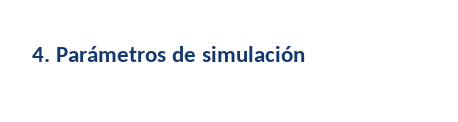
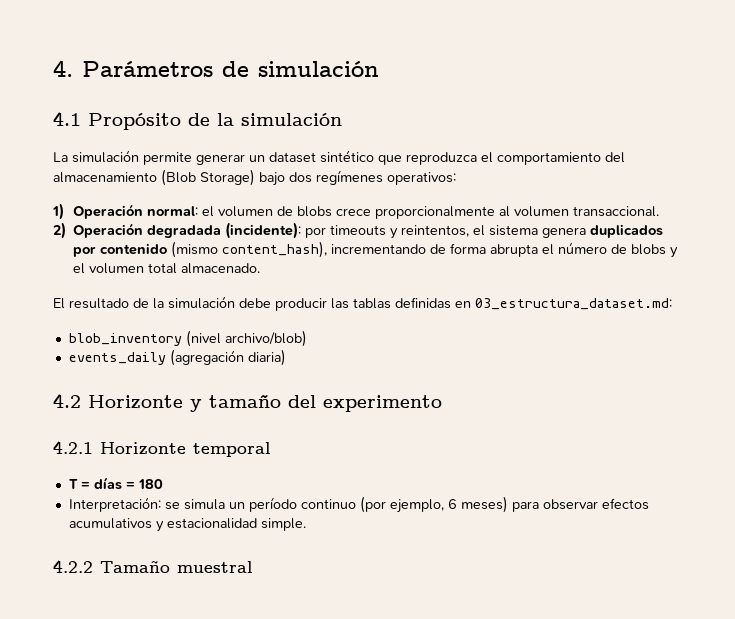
+ 4.1 Propósito de la simulación
+ La simulación permite generar un dataset sintético que reproduzca el comportamiento del almacenamiento (Blob Storage) bajo dos regímenes operativos:
+ 1) Operación normal: el volumen de blobs crece proporcionalmente al volumen transaccional.
+ 2) Operación degradada (incidente): por timeouts y reintentos, el sistema genera duplicados por contenido (mismo content_hash), incrementando de forma abrupta el número de blobs y el volumen total almacenado.
+ El resultado de la simulación debe producir las tablas definidas en 03_estructura_dataset.md:
+ blob_inventory (nivel archivo/blob)
+ events_daily (agregación diaria)
+ 4.2 Horizonte y tamaño del experimento
+ 4.2.1 Horizonte temporal
+ T = días = 180
+ Interpretación: se simula un período continuo (por ejemplo, 6 meses) para observar efectos acumulativos y estacionalidad simple.
+ 4.2.2 Tamaño muestral

